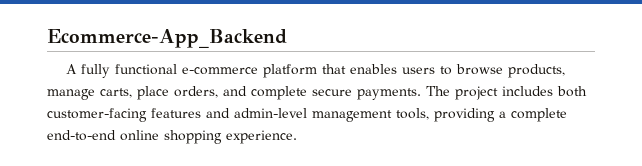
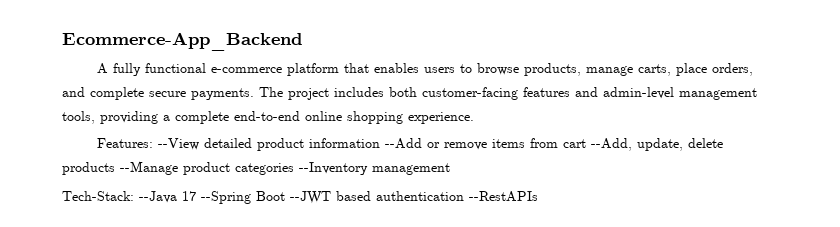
+ Features: --View detailed product information --Add or remove items from cart --Add, update, delete products --Manage product categories --Inventory management
+ Tech-Stack: --Java 17 --Spring Boot --JWT based authentication --RestAPIs

